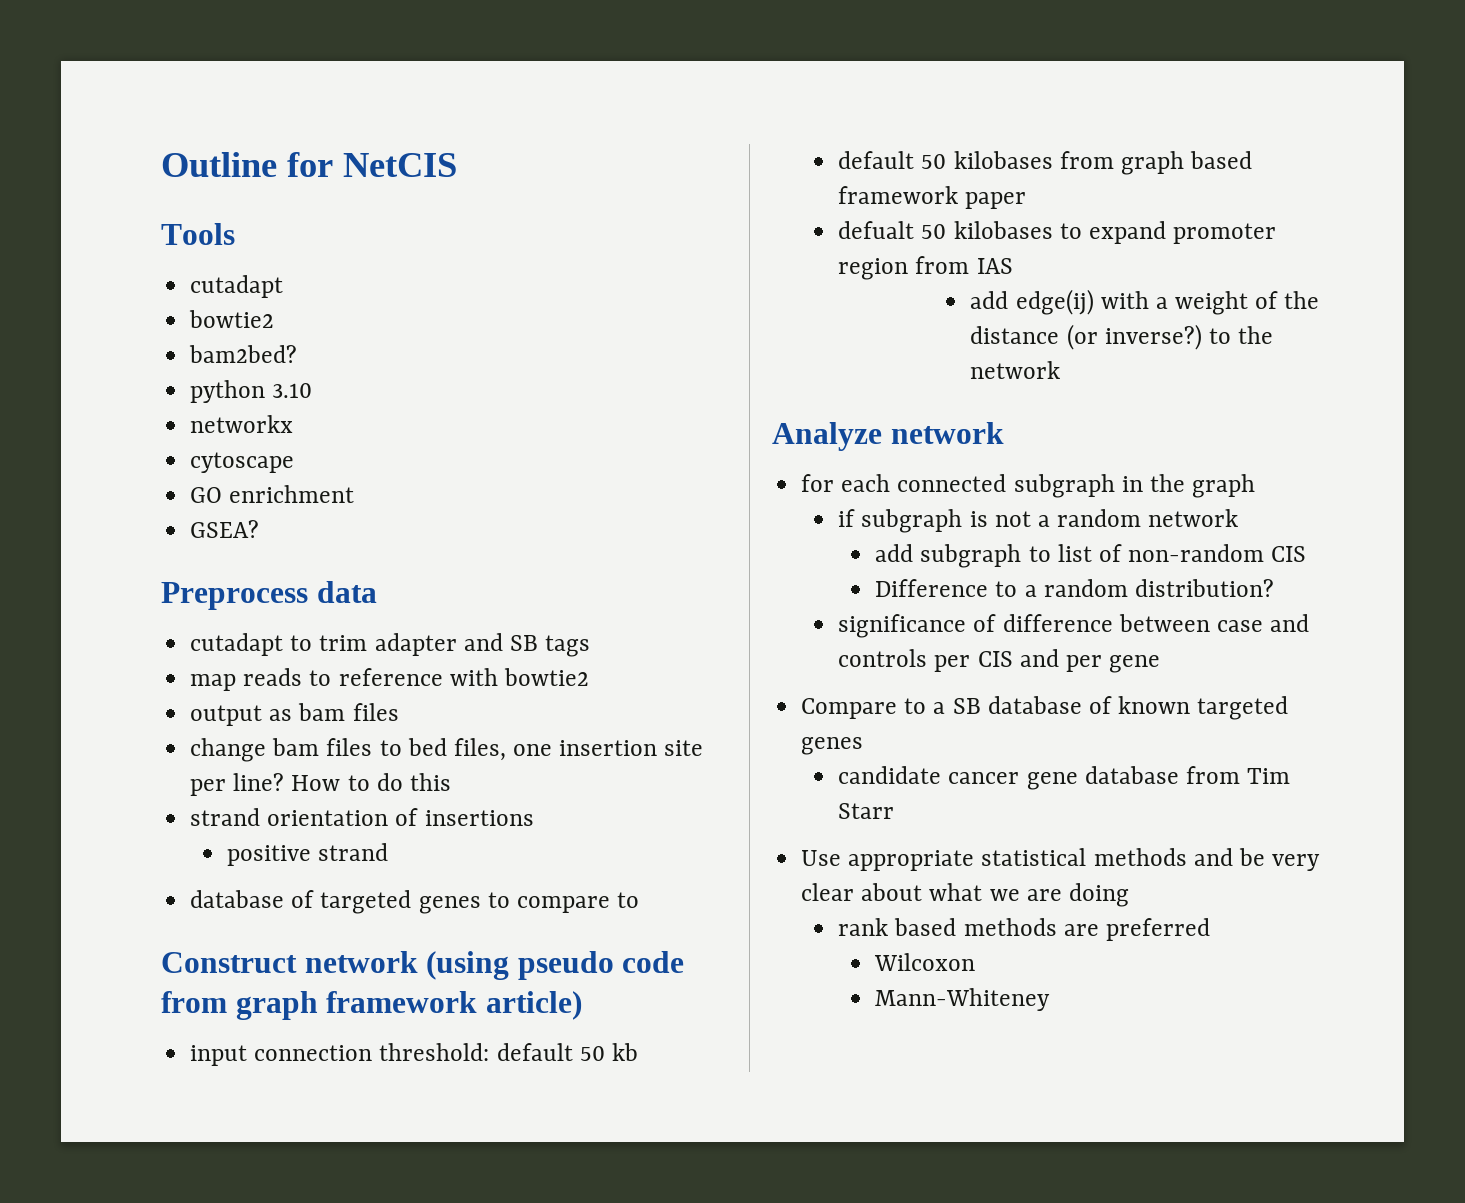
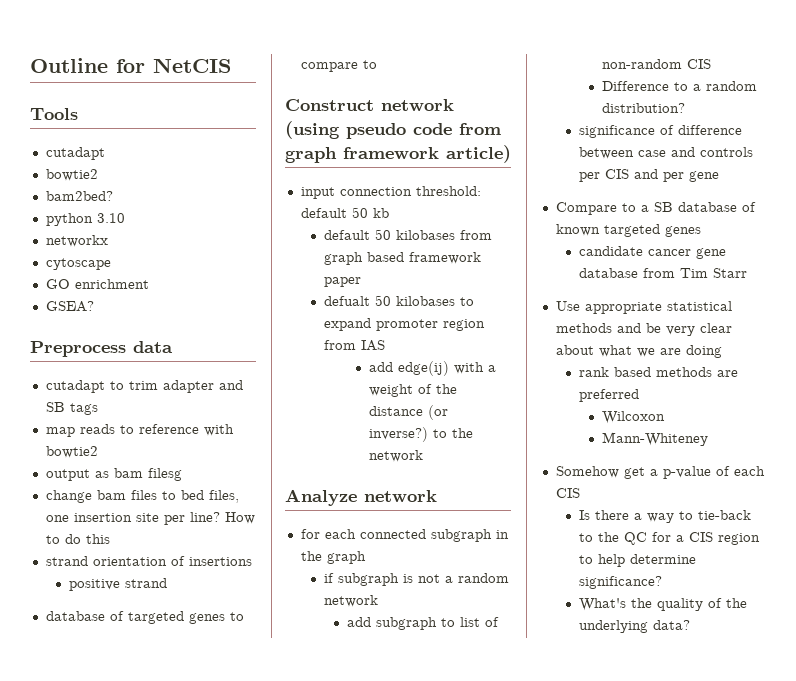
- output as bam files
+ output as bam filesg
+ Somehow get a p-value of each CIS
+ Is there a way to tie-back to the QC for a CIS region to help determine significance?
+ What's the quality of the underlying data?

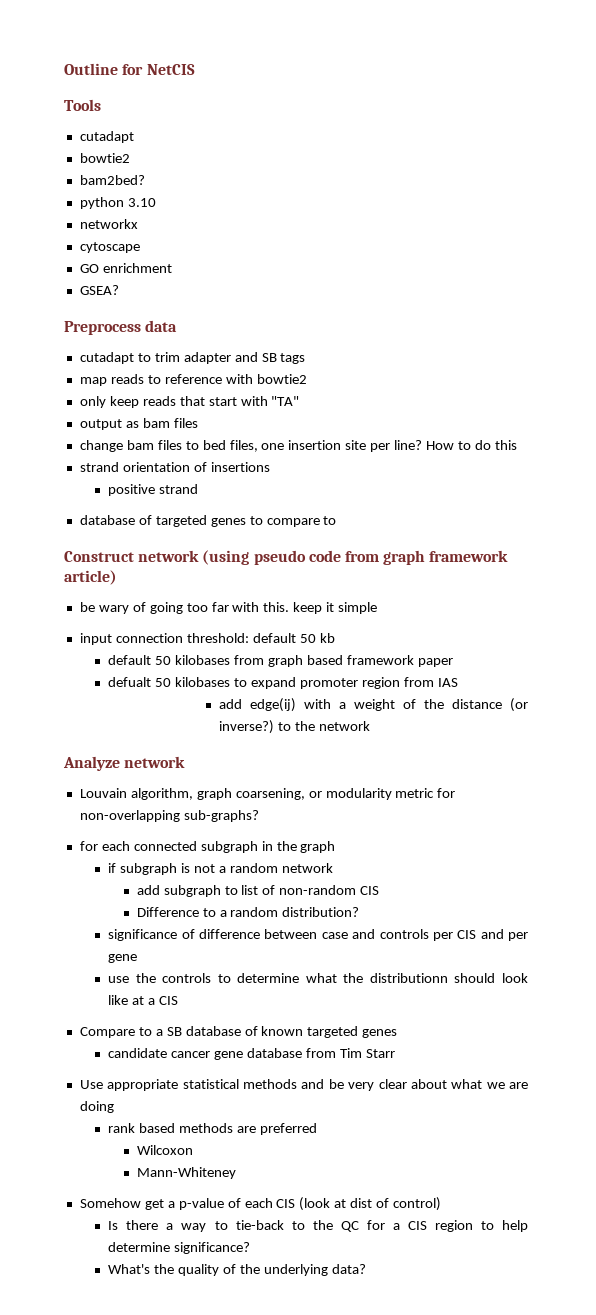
+ only keep reads that start with "TA"
- output as bam filesg
+ output as bam files
+ be wary of going too far with this. keep it simple
+ Louvain algorithm, graph coarsening, or modularity metric for non-overlapping sub-graphs?
+ use the controls to determine what the distributionn should look like at a CIS
- Somehow get a p-value of each CIS
+ Somehow get a p-value of each CIS (look at dist of control)

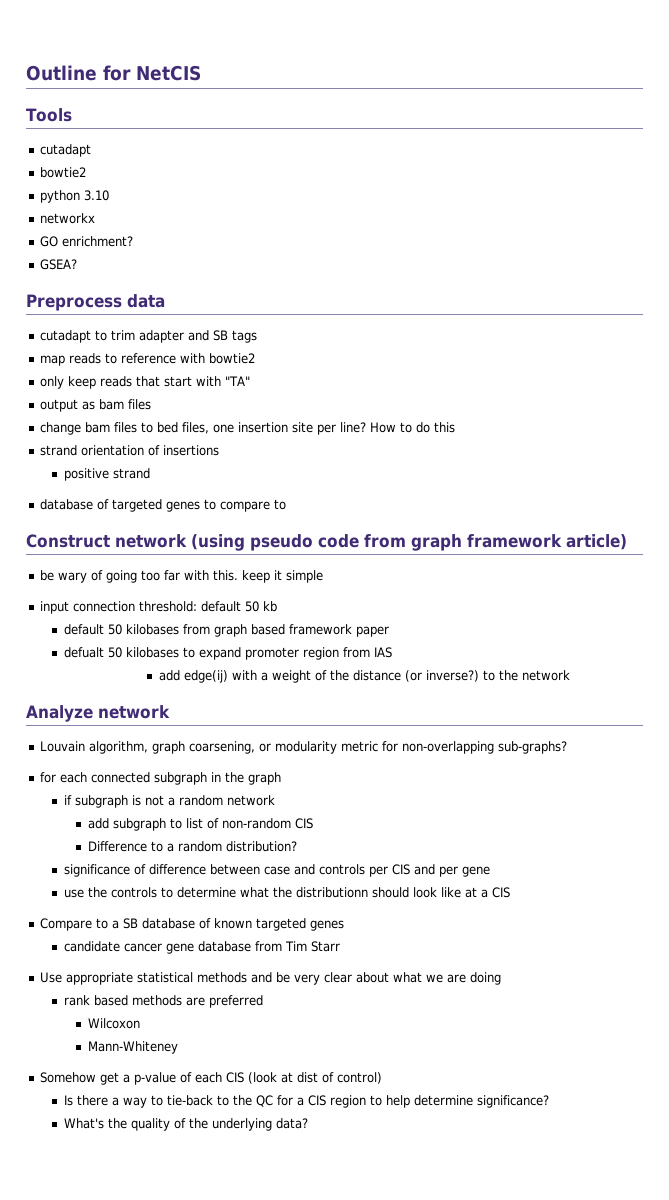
- bam2bed?
- cytoscape
- GO enrichment
+ GO enrichment?

